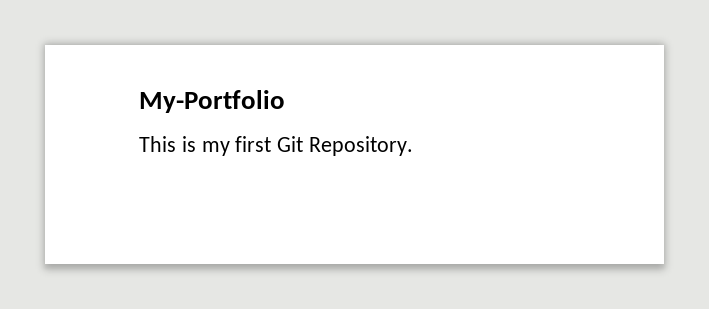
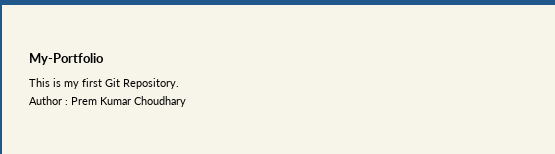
+ Author : Prem Kumar Choudhary

